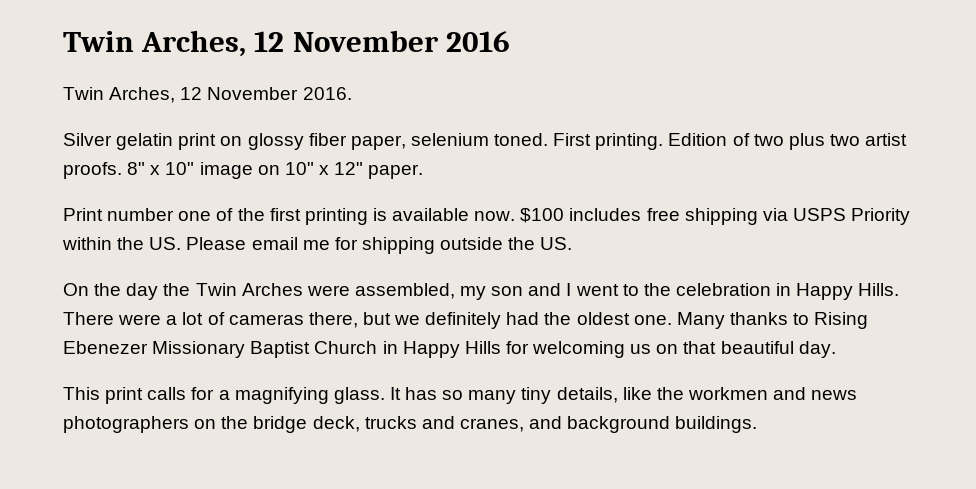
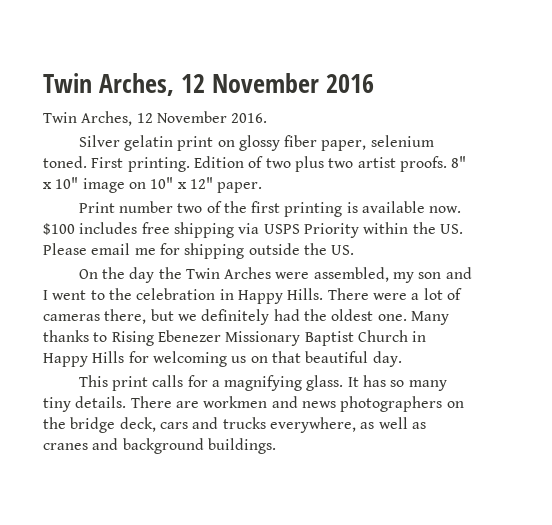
- Print number one of the first printing is available now.
+ Print number two of the first printing is available now.
- It has so many tiny details, like the workmen and news photographers on the bridge deck, trucks and cranes, and background buildings.
+ It has so many tiny details. There are workmen and news photographers on the bridge deck, cars and trucks everywhere, as well as cranes and background buildings.

